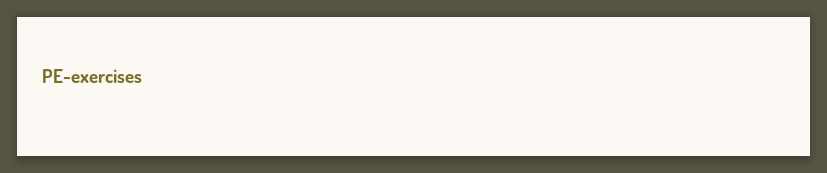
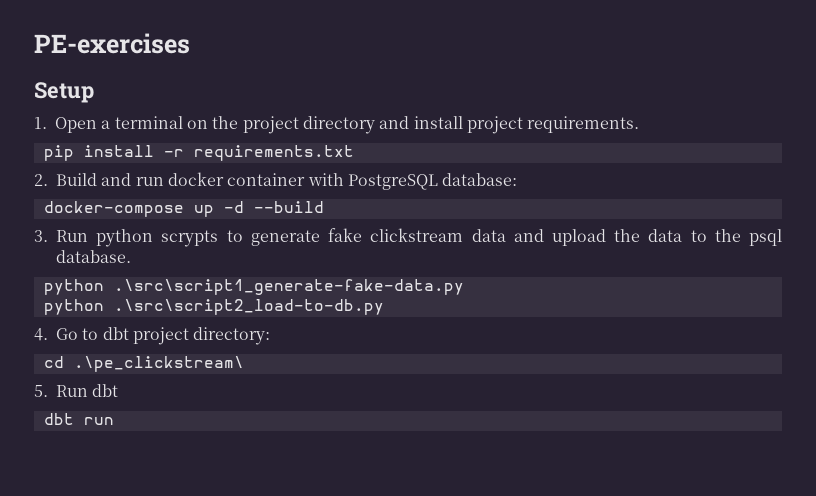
+ Setup
+ 1. Open a terminal on the project directory and install project requirements.
+ pip install -r requirements.txt
+ 2. Build and run docker container with PostgreSQL database:
+ docker-compose up -d --build
+ 3. Run python scrypts to generate fake clickstream data and upload the data to the psql database.
+ python .\src\script1_generate-fake-data.py
+ python .\src\script2_load-to-db.py
+ 4. Go to dbt project directory:
+ cd .\pe_clickstream\
+ 5. Run dbt
+ dbt run

